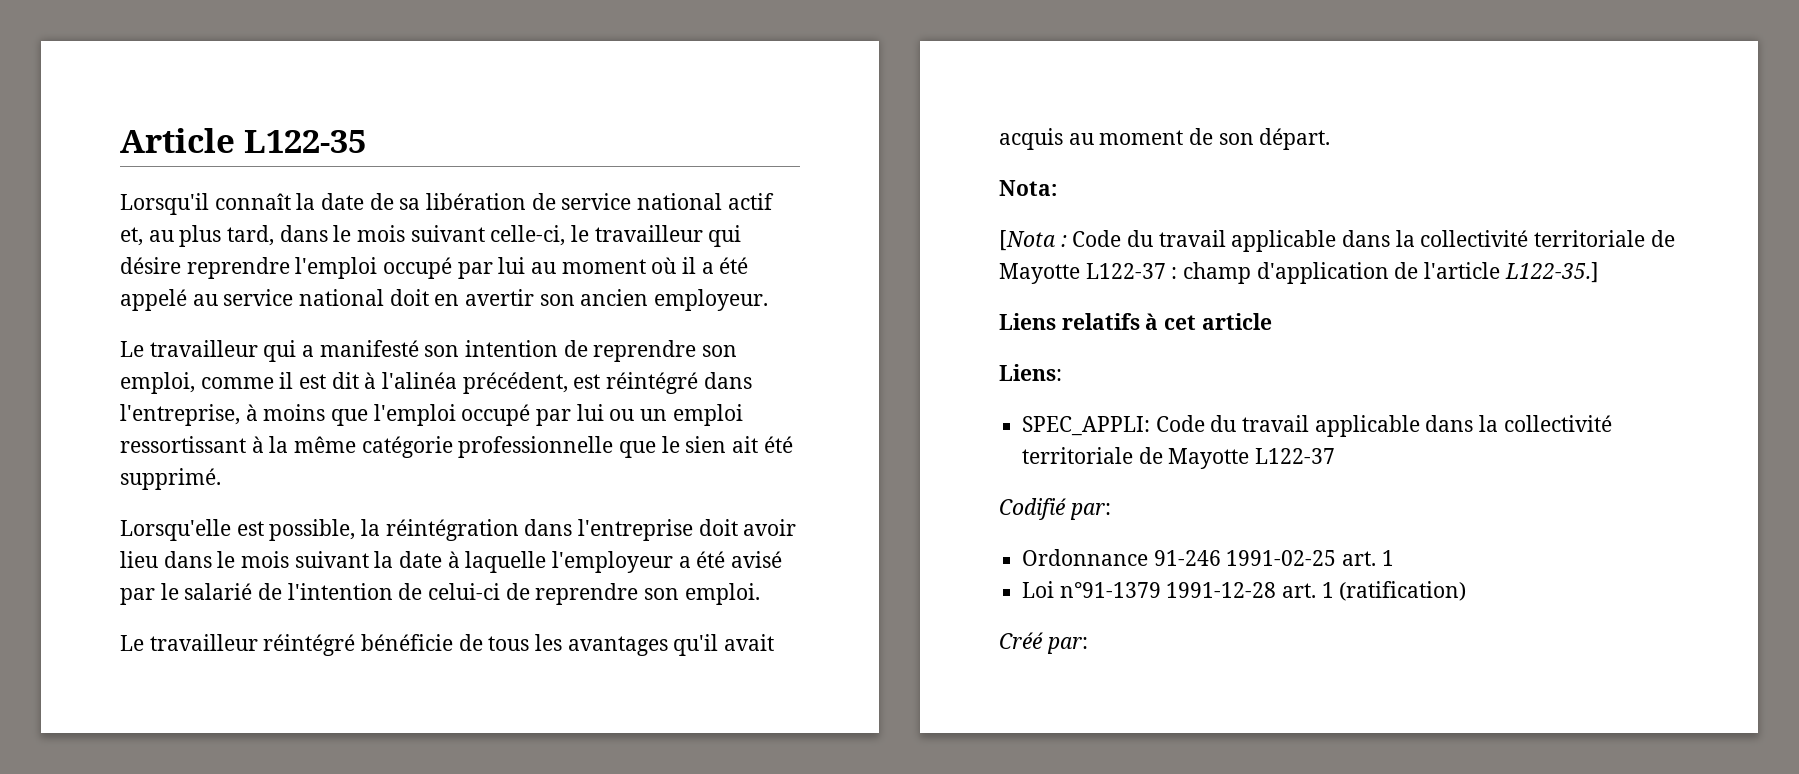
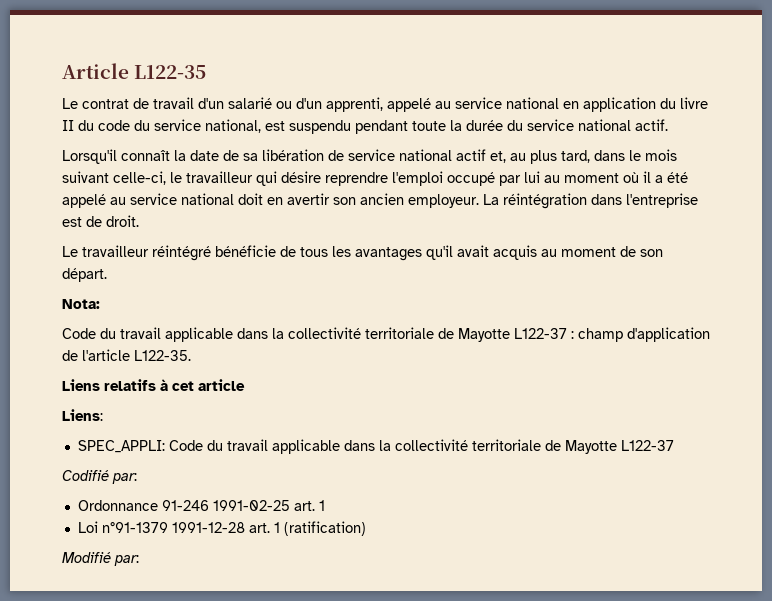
+ Le contrat de travail d'un salarié ou d'un apprenti, appelé au service national en application du livre II du code du service national, est suspendu pendant toute la durée du service national actif.
- Lorsqu'il connaît la date de sa libération de service national actif et, au plus tard, dans le mois suivant celle-ci, le travailleur qui désire reprendre l'emploi occupé par lui au moment où il a été appelé au service national doit en avertir son ancien employeur.
- Le travailleur qui a manifesté son intention de reprendre son emploi, comme il est dit à l'alinéa précédent, est réintégré dans l'entreprise, à moins que l'emploi occupé par lui ou un emploi ressortissant à la même catégorie professionnelle que le sien ait été supprimé.
- Lorsqu'elle est possible, la réintégration dans l'entreprise doit avoir lieu dans le mois suivant la date à laquelle l'employeur a été avisé par le salarié de l'intention de celui-ci de reprendre son emploi.
+ Lorsqu'il connaît la date de sa libération de service national actif et, au plus tard, dans le mois suivant celle-ci, le travailleur qui désire reprendre l'emploi occupé par lui au moment où il a été appelé au service national doit en avertir son ancien employeur. La réintégration dans l'entreprise est de droit.
- [Nota : Code du travail applicable dans la collectivité territoriale de Mayotte L122-37 : champ d'application de l'article L122-35.]
+ Code du travail applicable dans la collectivité territoriale de Mayotte L122-37 : champ d'application de l'article L122-35.
- Créé par:
+ Modifié par:

